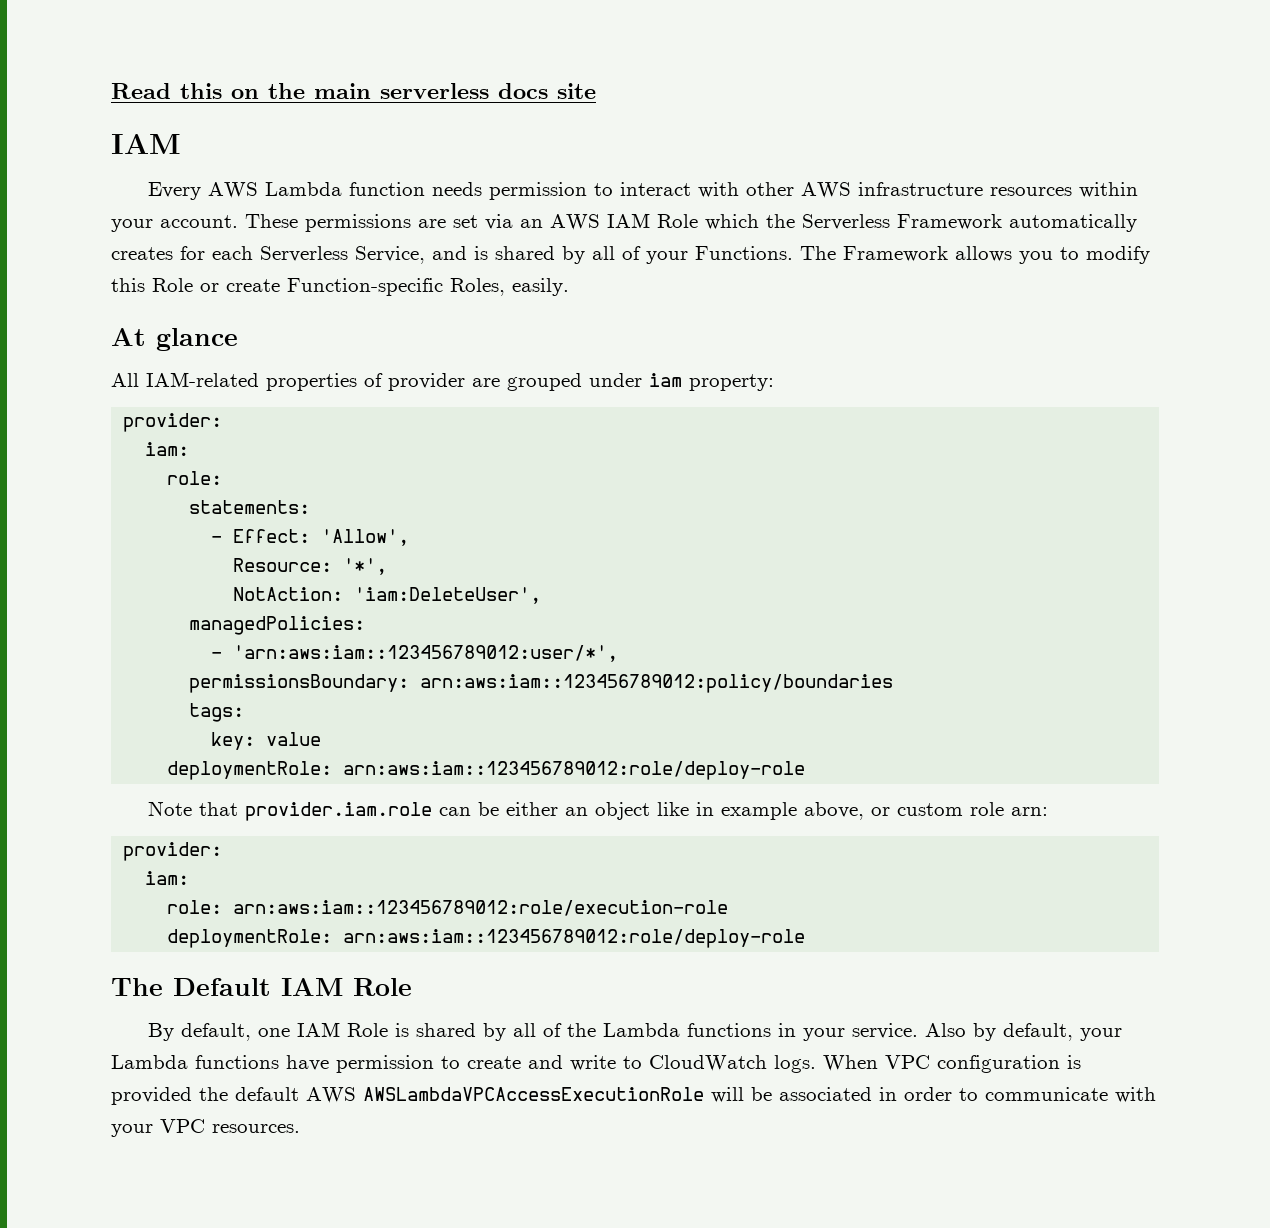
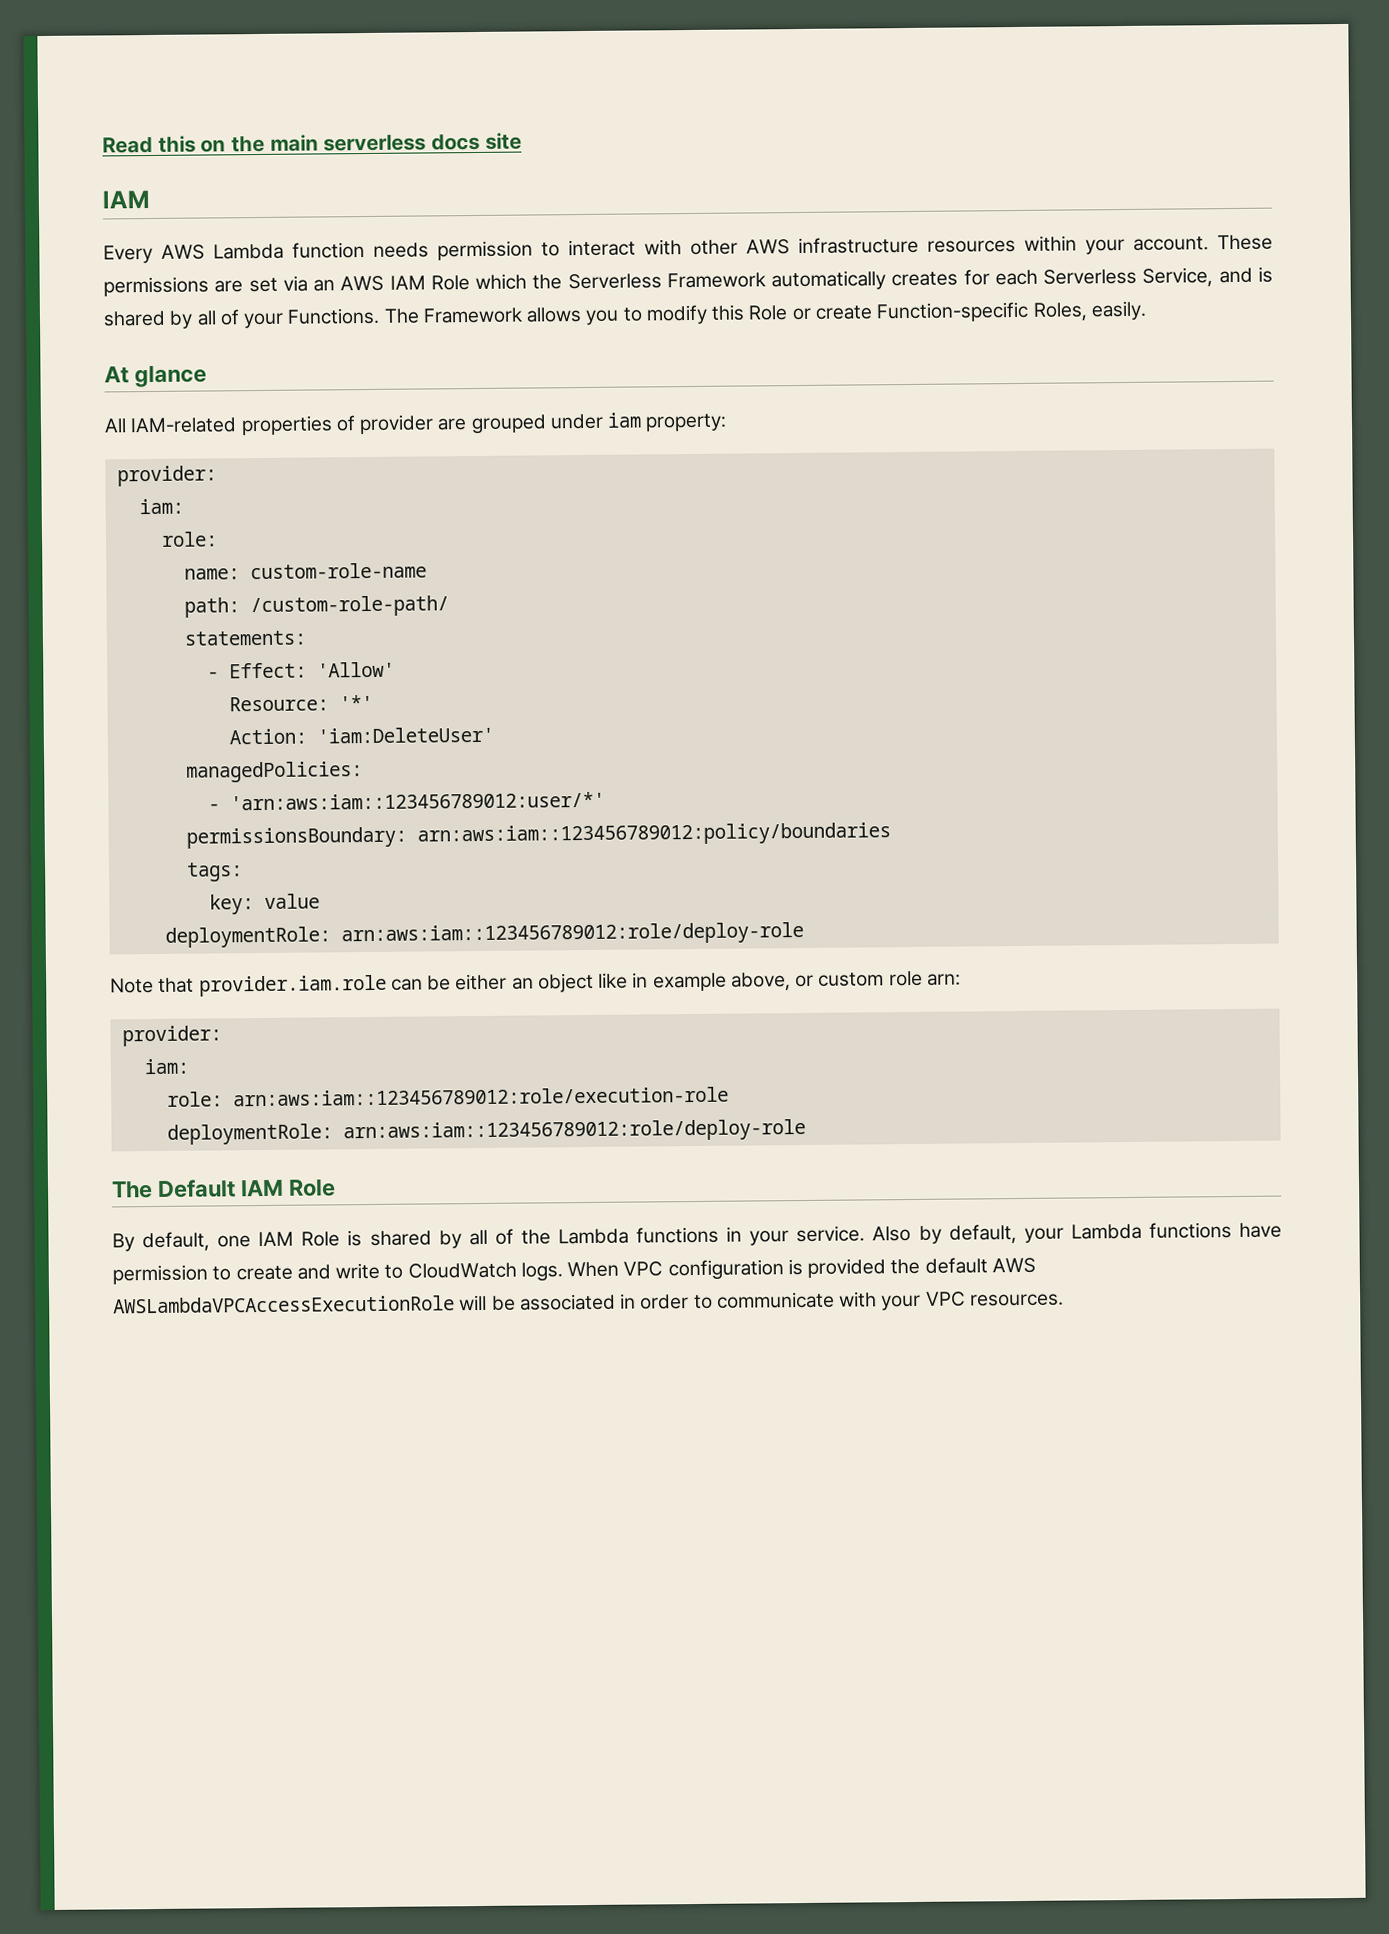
+ name: custom-role-name
+ path: /custom-role-path/
- - Effect: 'Allow',
+ - Effect: 'Allow'
- Resource: '*',
- NotAction: 'iam:DeleteUser',
+ Resource: '*'
+ Action: 'iam:DeleteUser'
- - 'arn:aws:iam::123456789012:user/*',
+ - 'arn:aws:iam::123456789012:user/*'

